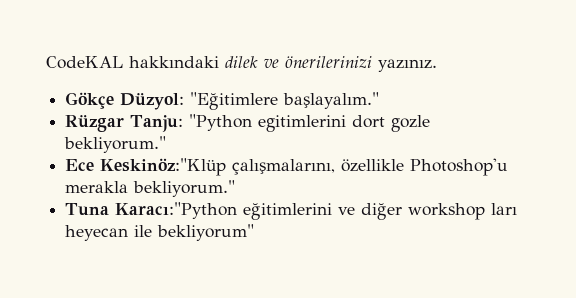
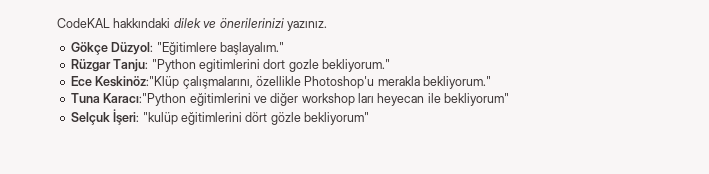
+ Selçuk İşeri: "kulüp eğitimlerini dört gözle bekliyorum"

